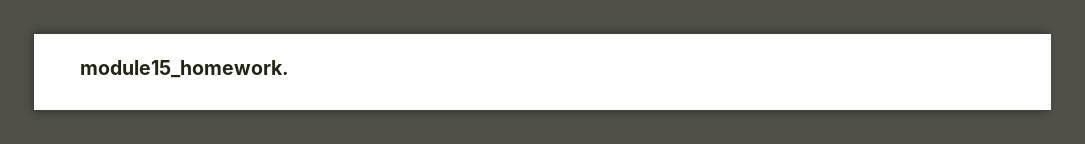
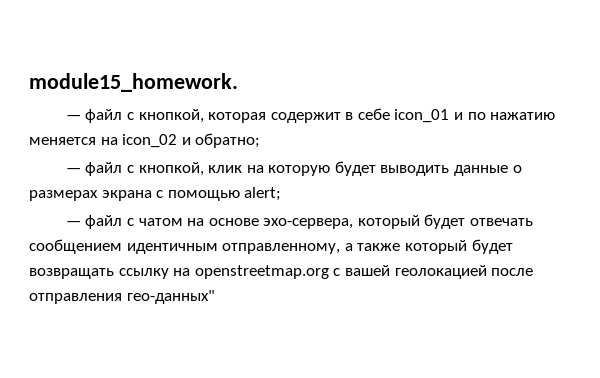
+ — файл с кнопкой, которая содержит в себе icon_01 и по нажатию меняется на icon_02 и обратно;
+ — файл с кнопкой, клик на которую будет выводить данные о размерах экрана с помощью alert;
+ — файл с чатом на основе эхо-сервера, который будет отвечать сообщением идентичным отправленному, а также который будет возвращать ссылку на openstreetmap.org с вашей геолокацией после отправления гео-данных"

